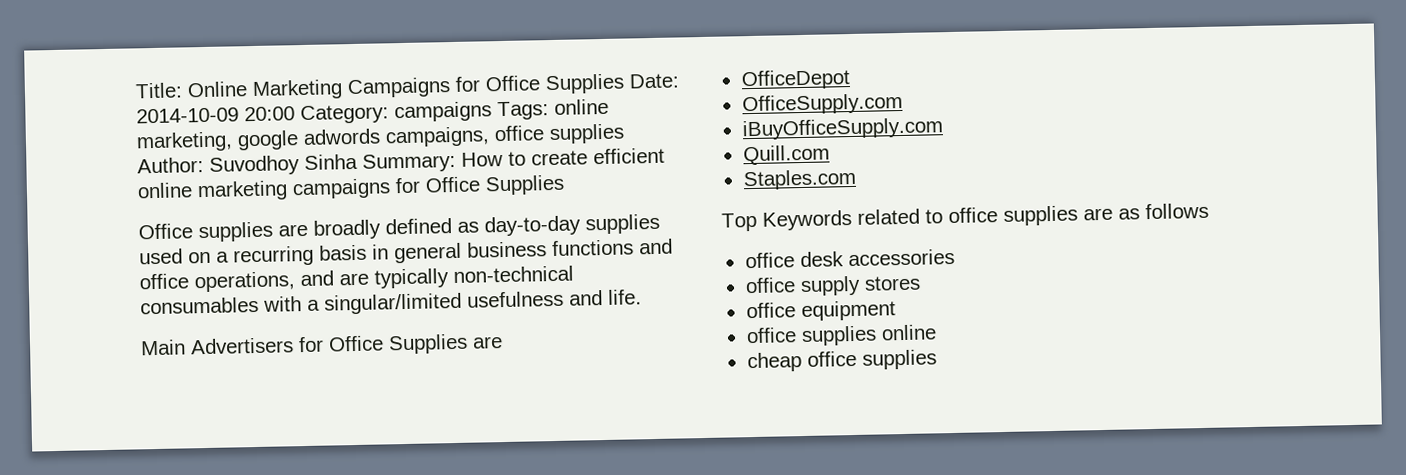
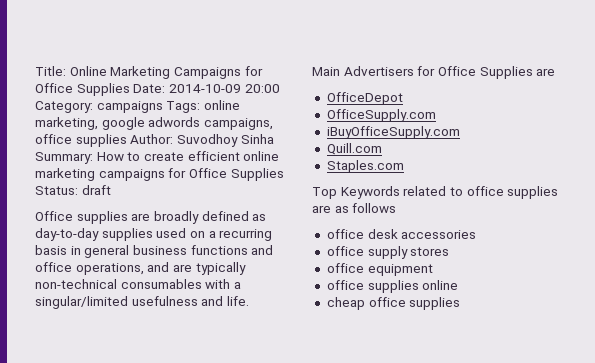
- Title: Online Marketing Campaigns for Office Supplies Date: 2014-10-09 20:00 Category: campaigns Tags: online marketing, google adwords campaigns, office supplies Author: Suvodhoy Sinha Summary: How to create efficient online marketing campaigns for Office Supplies
+ Title: Online Marketing Campaigns for Office Supplies Date: 2014-10-09 20:00 Category: campaigns Tags: online marketing, google adwords campaigns, office supplies Author: Suvodhoy Sinha Summary: How to create efficient online marketing campaigns for Office Supplies Status: draft

